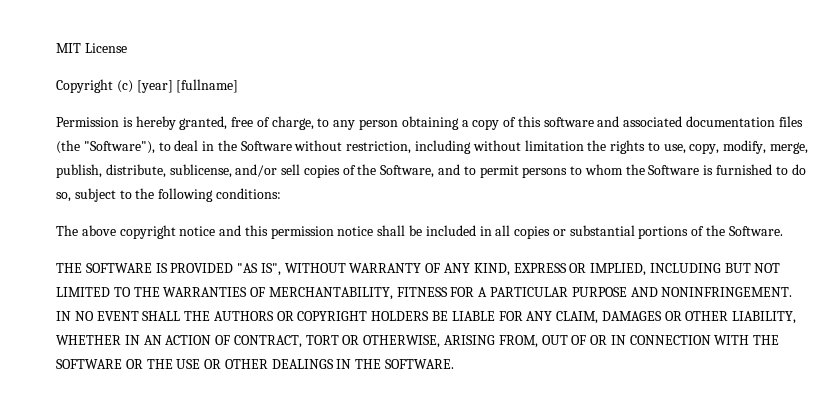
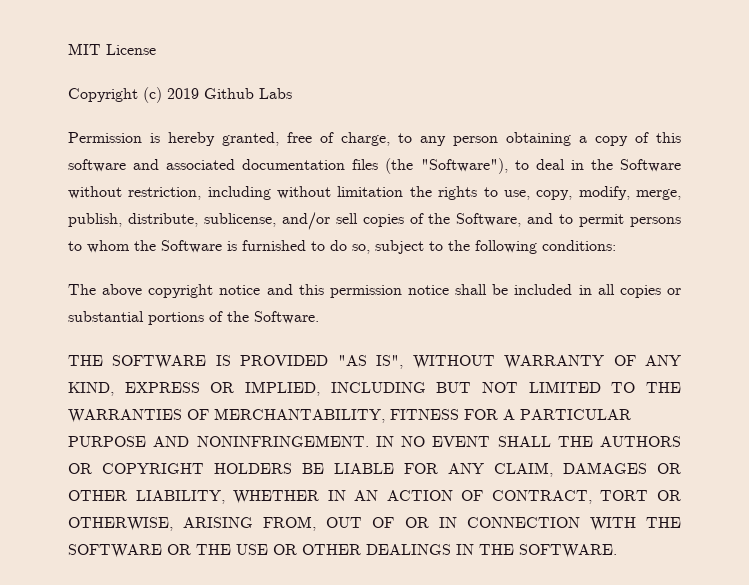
- Copyright (c) [year] [fullname]
+ Copyright (c) 2019 Github Labs

